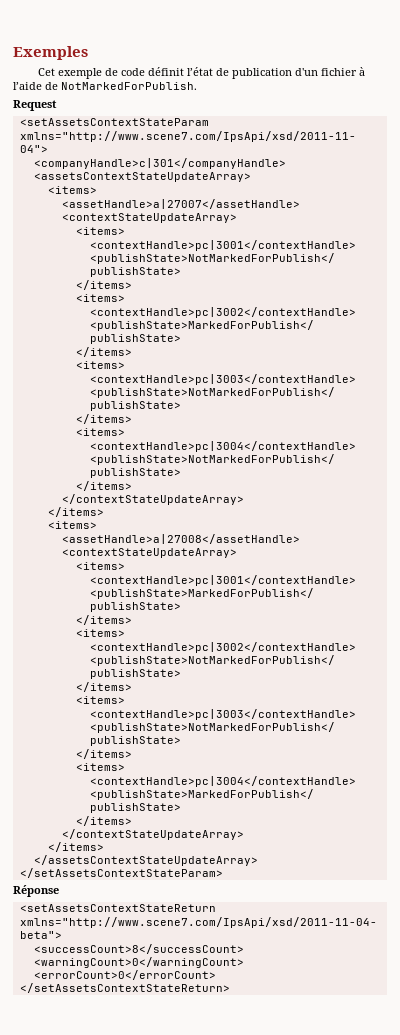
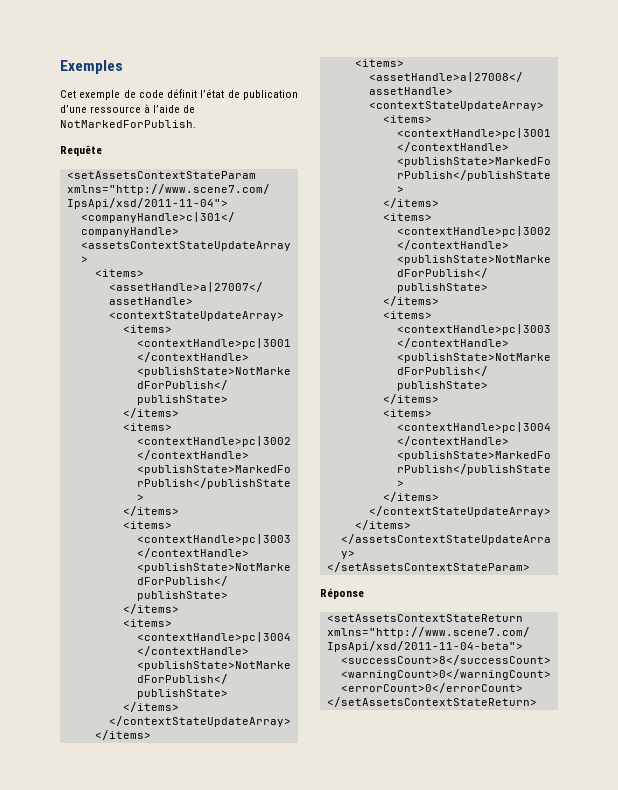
- Cet exemple de code définit l’état de publication d'un fichier à l’aide de NotMarkedForPublish.
+ Cet exemple de code définit l’état de publication d’une ressource à l’aide de NotMarkedForPublish.
- Request
+ Requête

